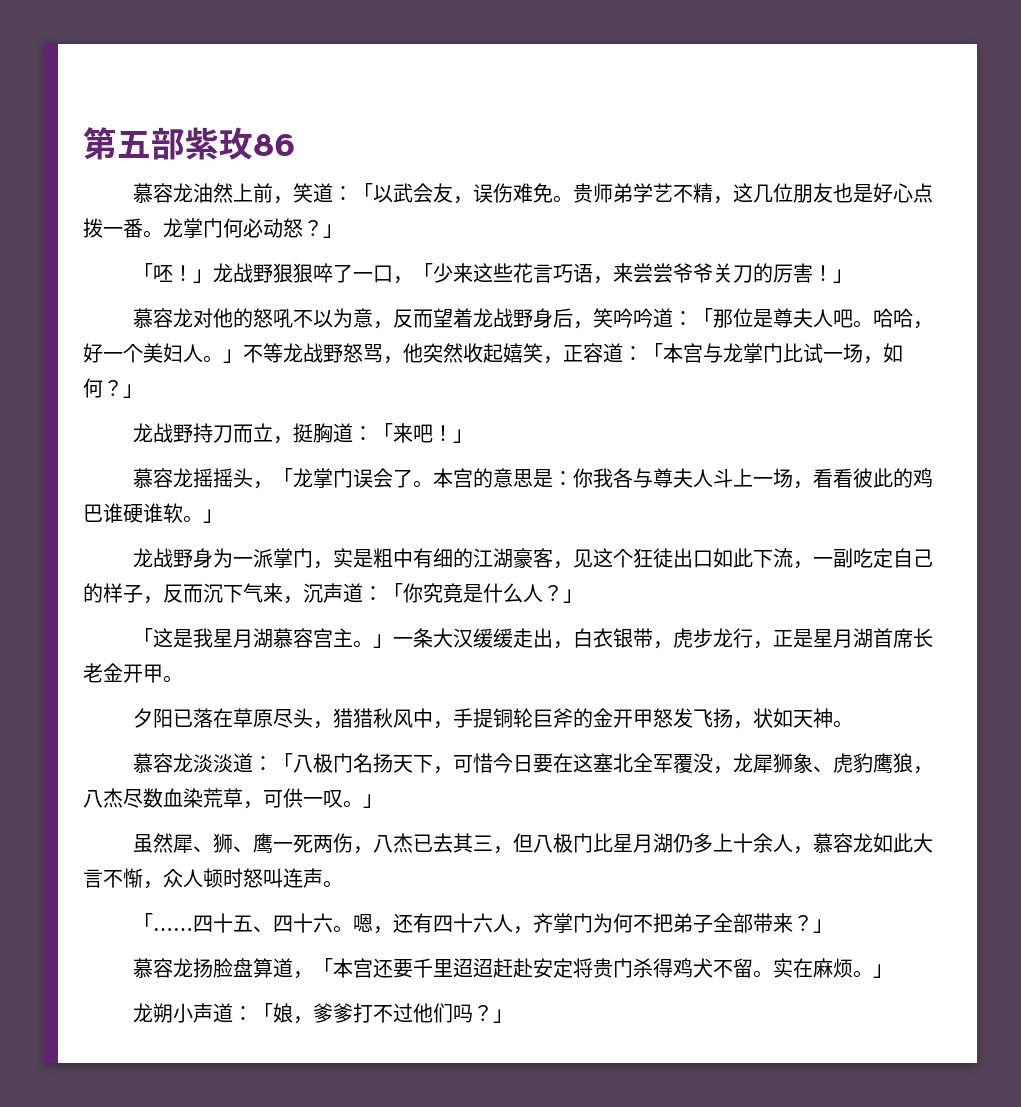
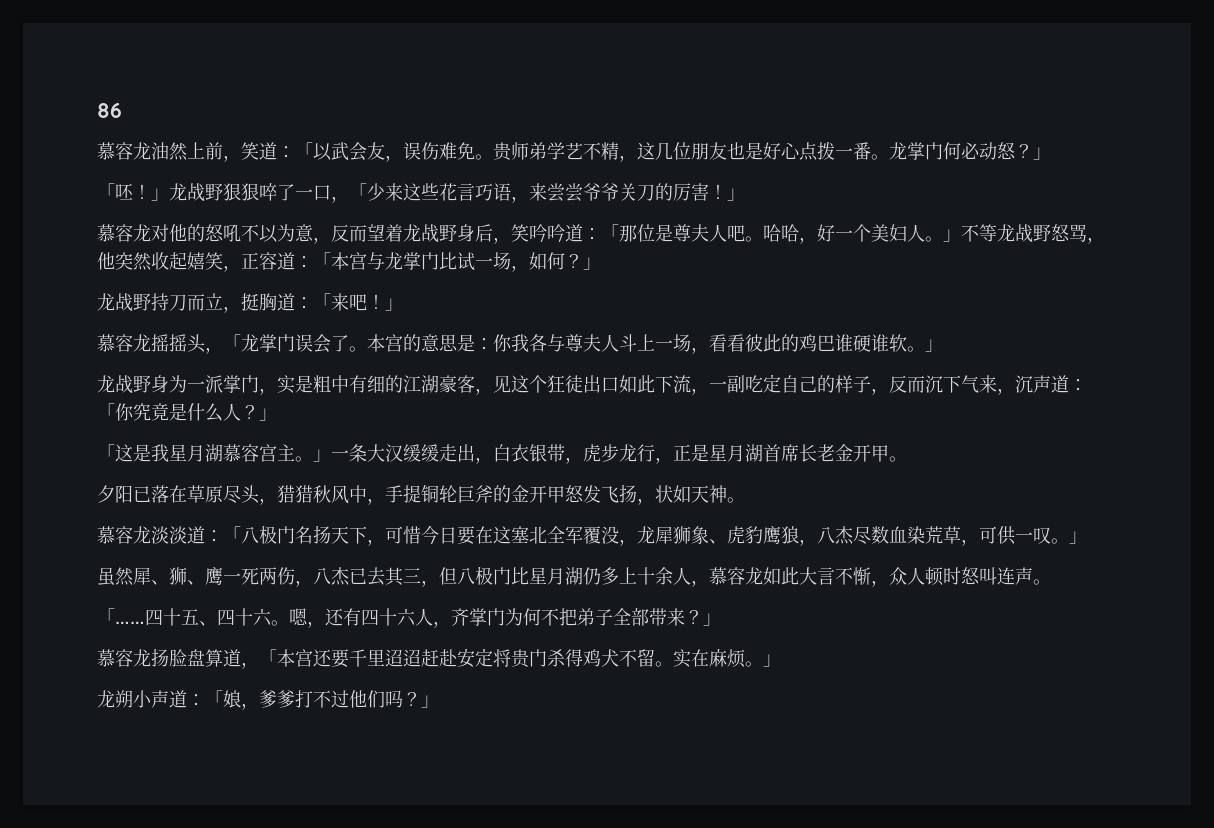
- 第五部紫玫86
+ 86

